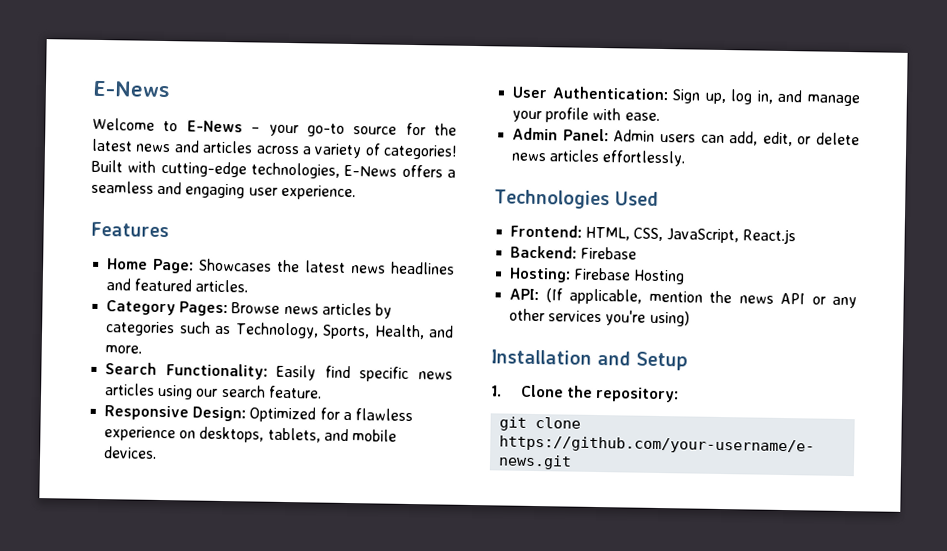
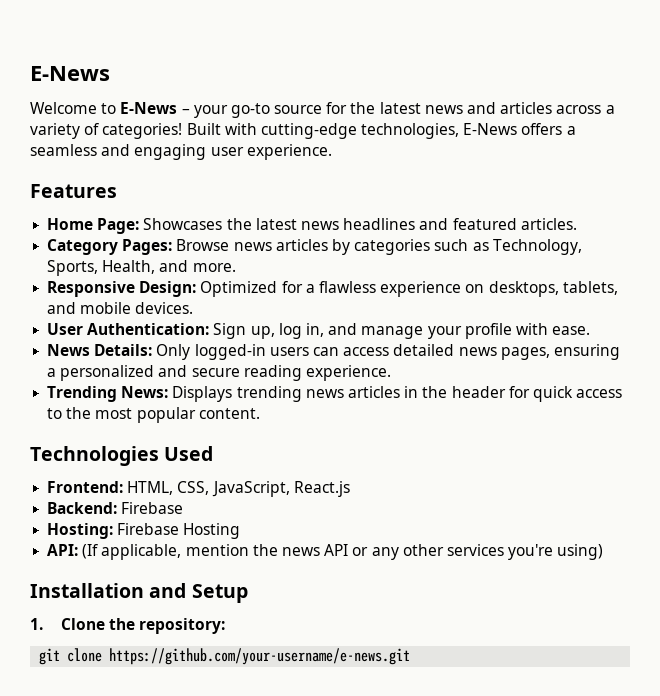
- Search Functionality: Easily find specific news articles using our search feature.
- Admin Panel: Admin users can add, edit, or delete news articles effortlessly.
+ News Details: Only logged-in users can access detailed news pages, ensuring a personalized and secure reading experience.
+ Trending News: Displays trending news articles in the header for quick access to the most popular content.

